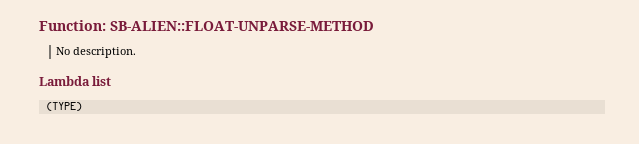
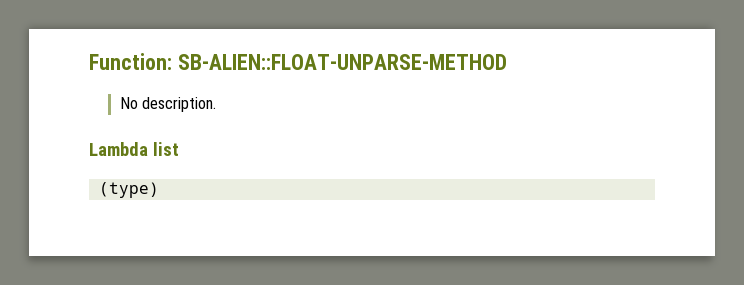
- (TYPE)
+ (type)

